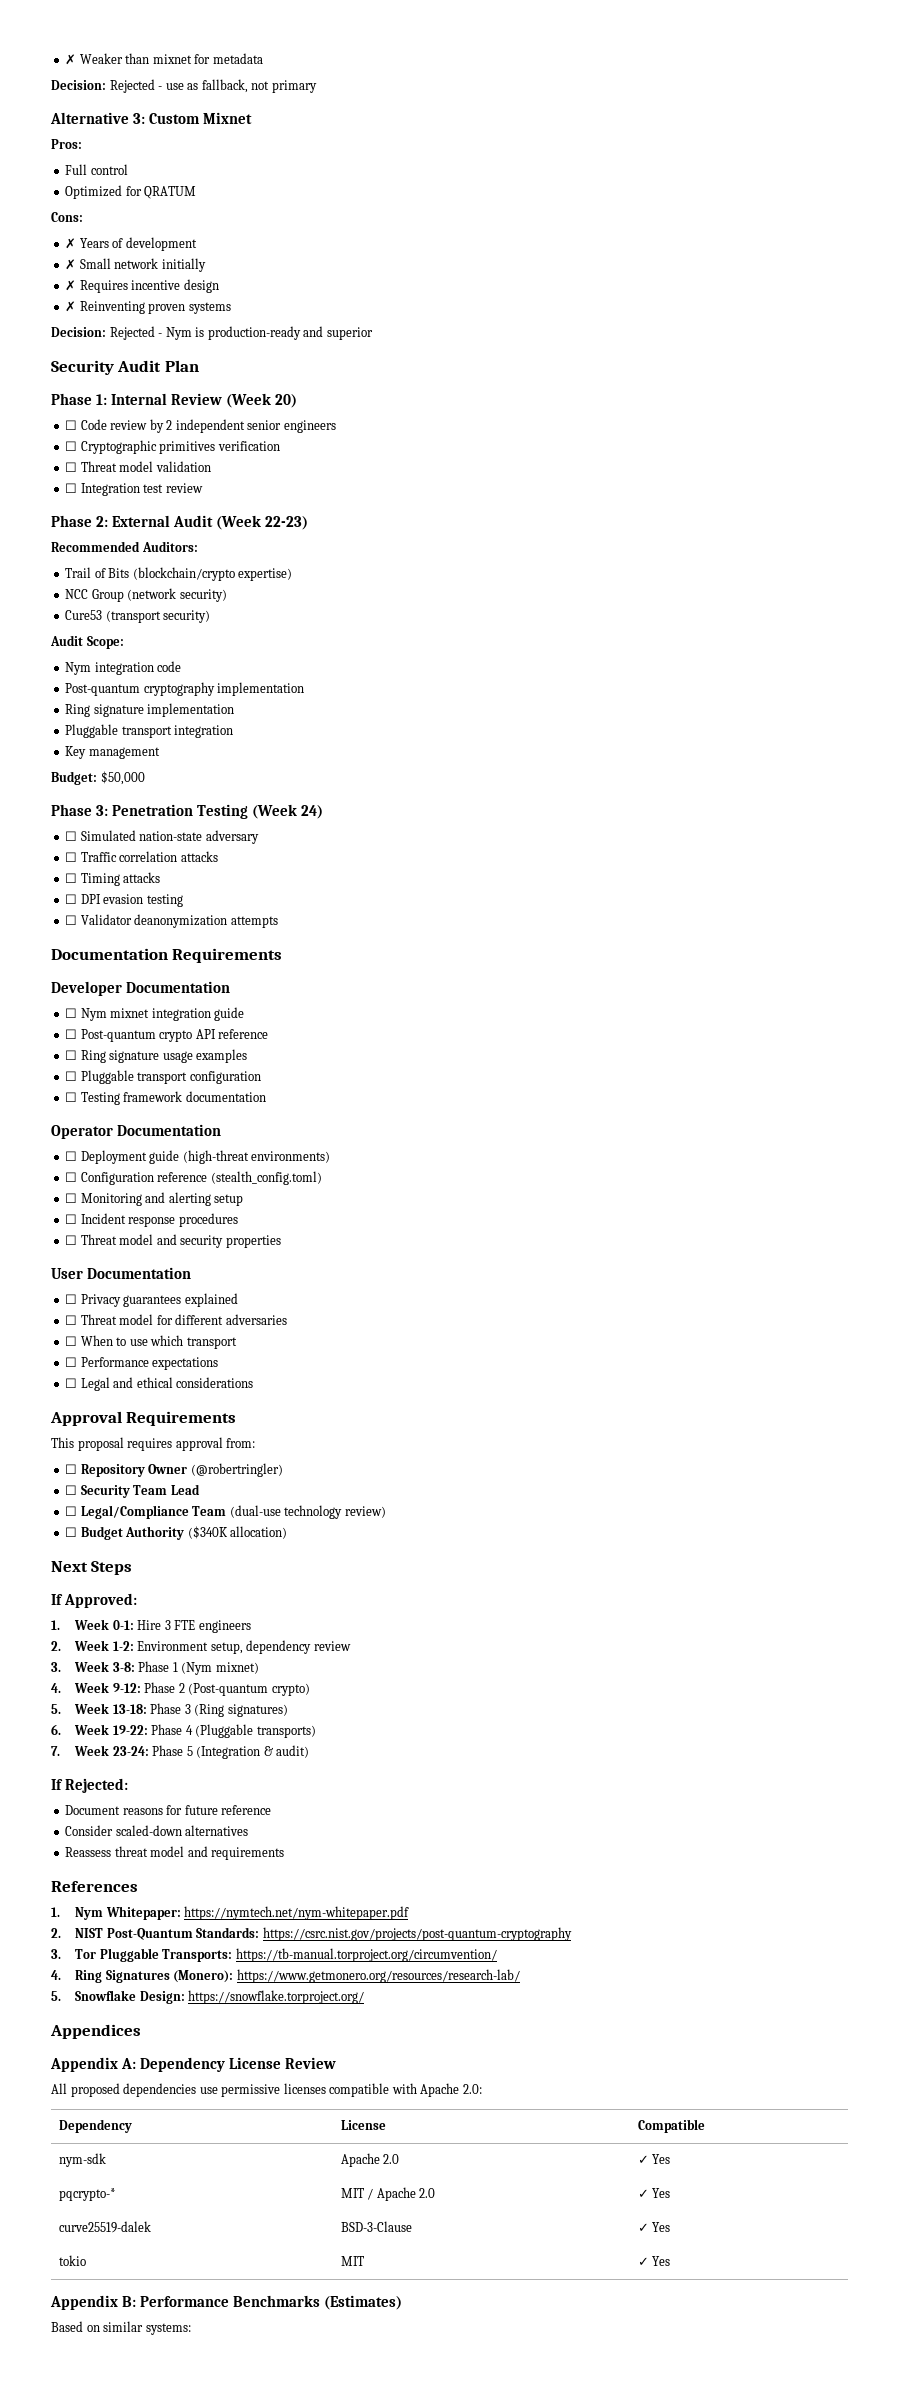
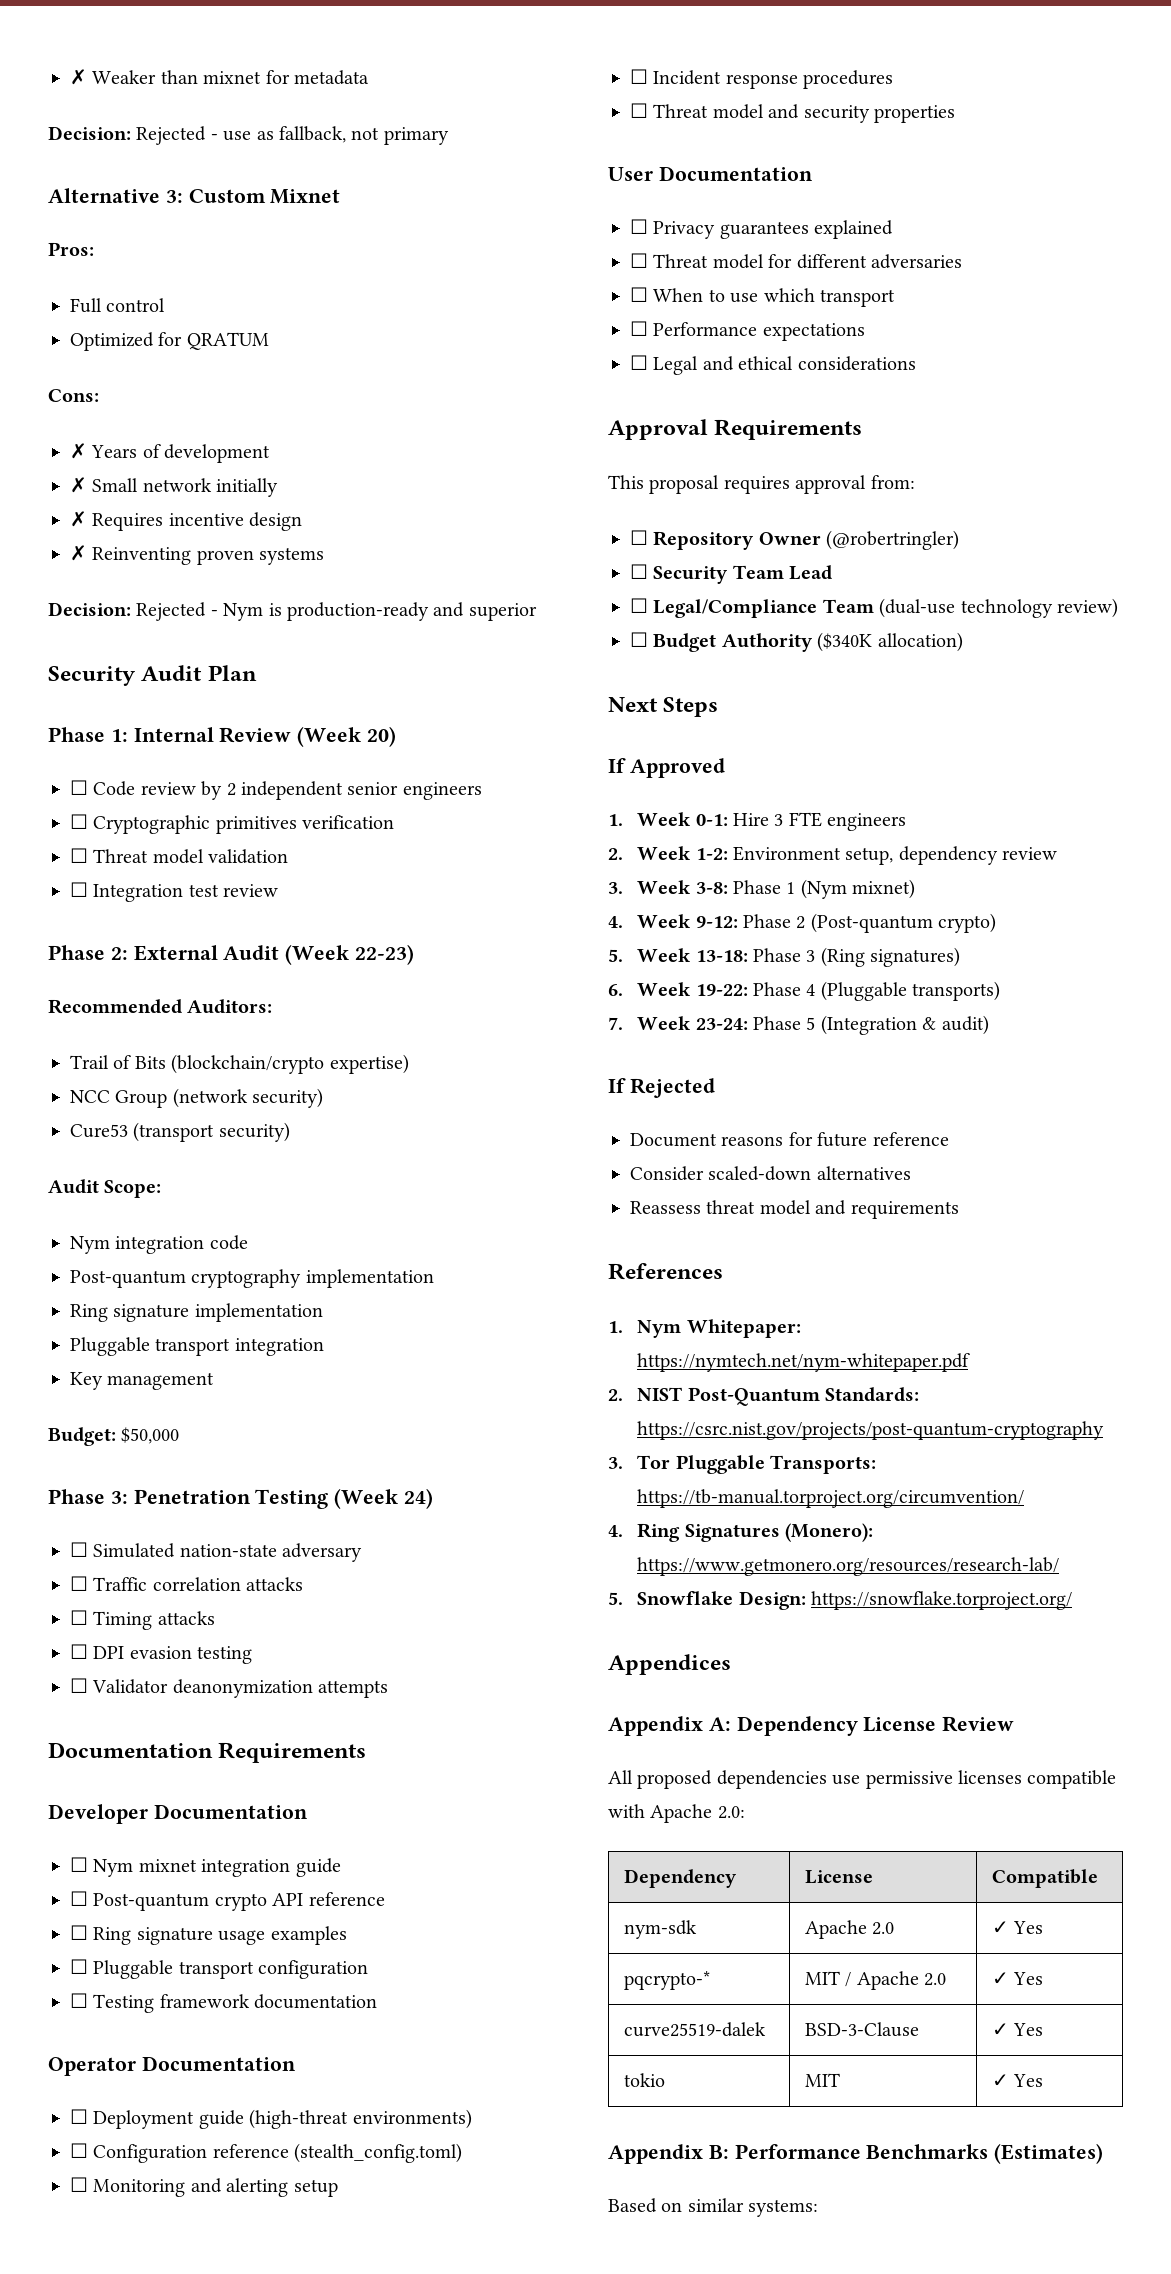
- If Approved:
+ If Approved
- If Rejected:
+ If Rejected

